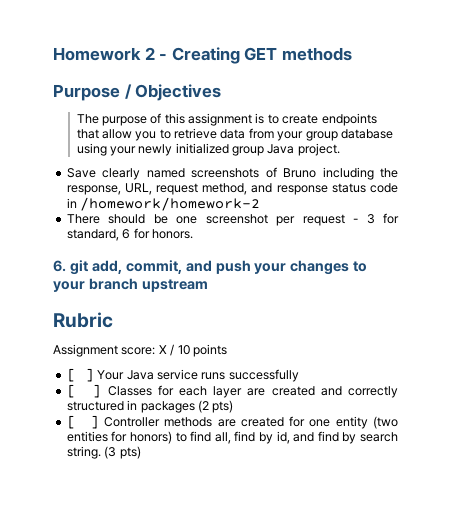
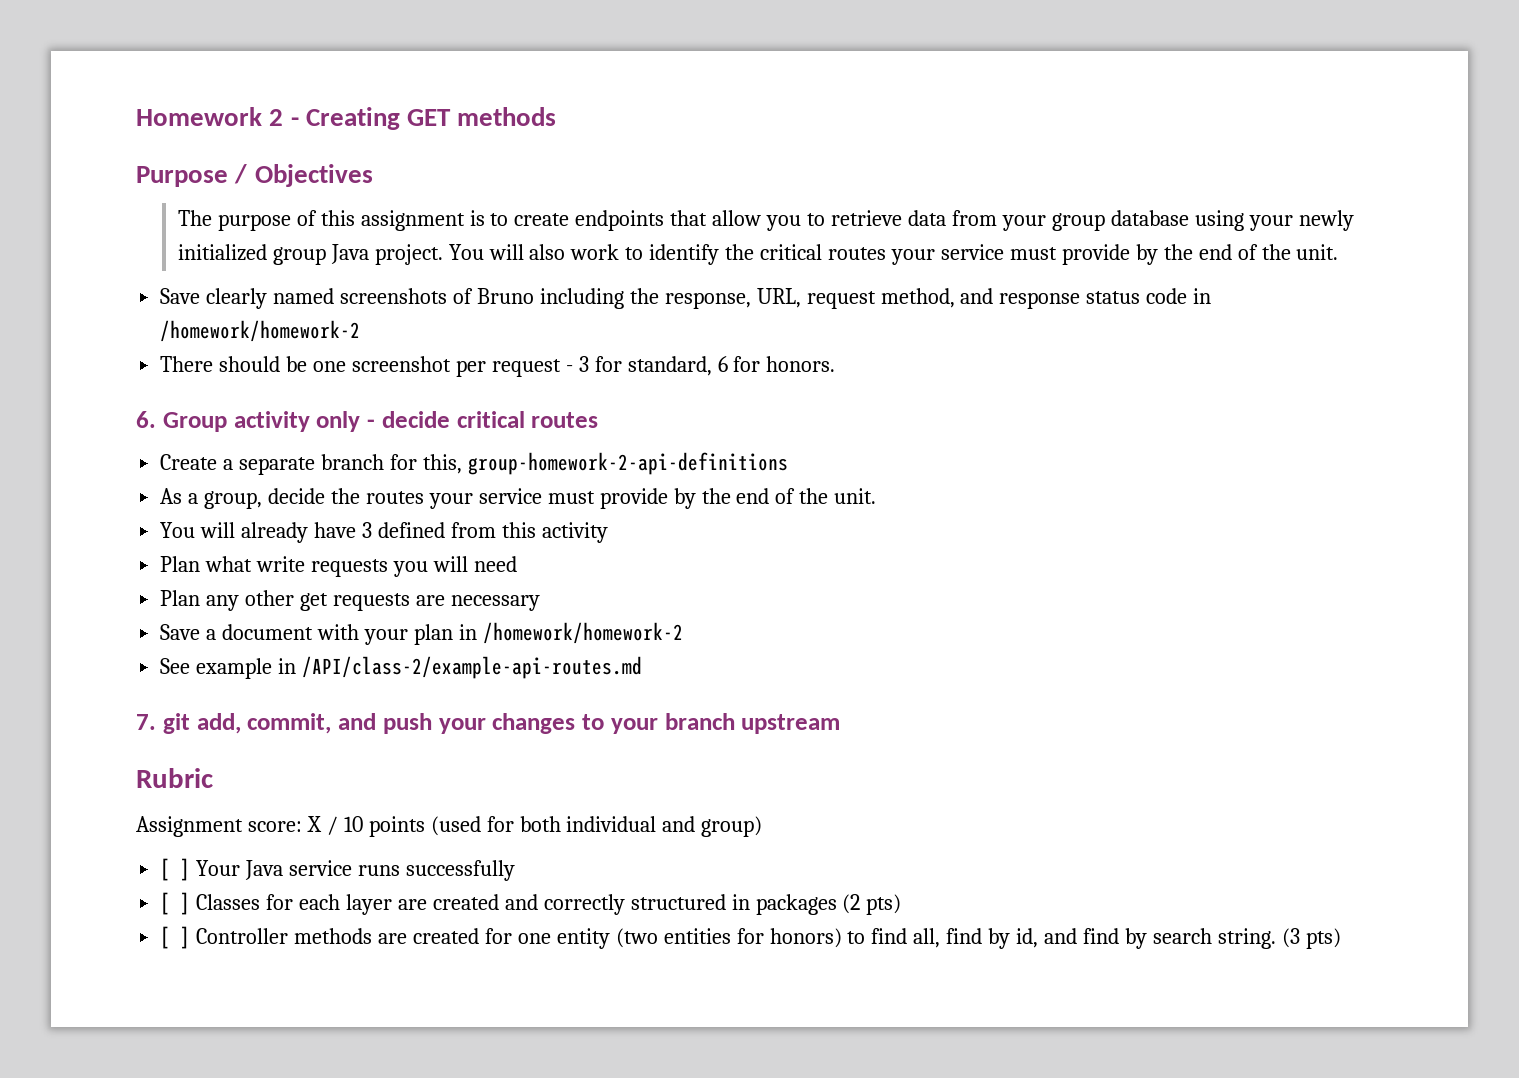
+ You will also work to identify the critical routes your service must provide by the end of the unit.
- 6. git add, commit, and push your changes to your branch upstream
+ 6. Group activity only - decide critical routes
+ Create a separate branch for this, group-homework-2-api-definitions
+ As a group, decide the routes your service must provide by the end of the unit.
+ You will already have 3 defined from this activity
+ Plan what write requests you will need
+ Plan any other get requests are necessary
+ Save a document with your plan in /homework/homework-2
+ See example in /API/class-2/example-api-routes.md
+ 7. git add, commit, and push your changes to your branch upstream
- Assignment score: X / 10 points
+ Assignment score: X / 10 points (used for both individual and group)

